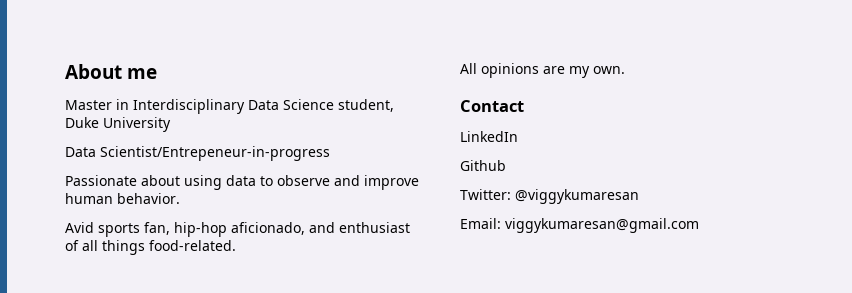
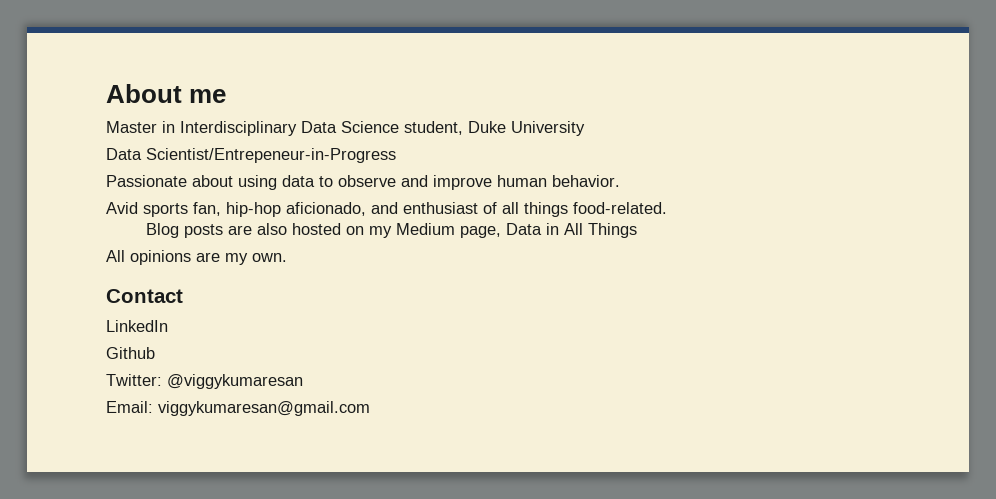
- Data Scientist/Entrepeneur-in-progress
+ Data Scientist/Entrepeneur-in-Progress
+ Blog posts are also hosted on my Medium page, Data in All Things

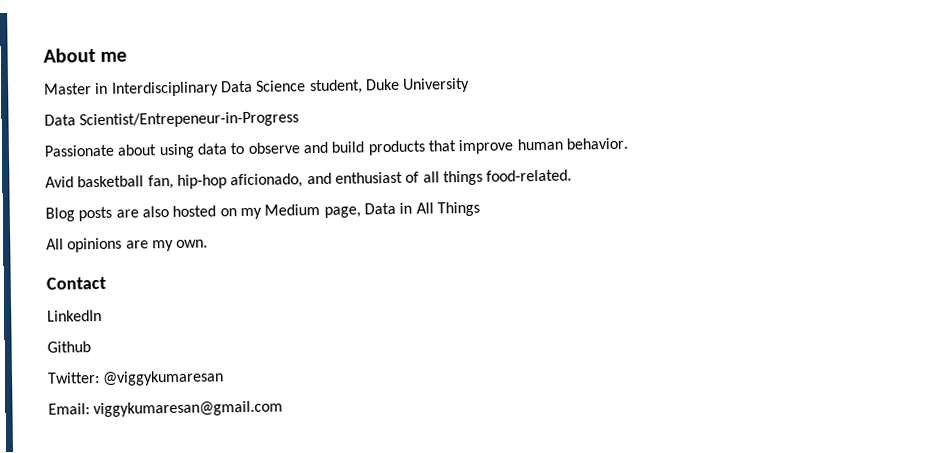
- Passionate about using data to observe and improve human behavior.
+ Passionate about using data to observe and build products that improve human behavior.
- Avid sports fan, hip-hop aficionado, and enthusiast of all things food-related.
+ Avid basketball fan, hip-hop aficionado, and enthusiast of all things food-related.

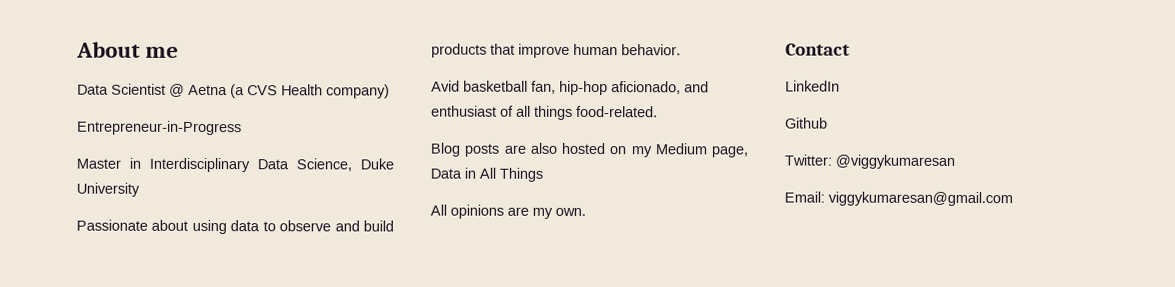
+ Data Scientist @ Aetna (a CVS Health company)
+ Entrepreneur-in-Progress
- Master in Interdisciplinary Data Science student, Duke University
+ Master in Interdisciplinary Data Science, Duke University
- Data Scientist/Entrepeneur-in-Progress

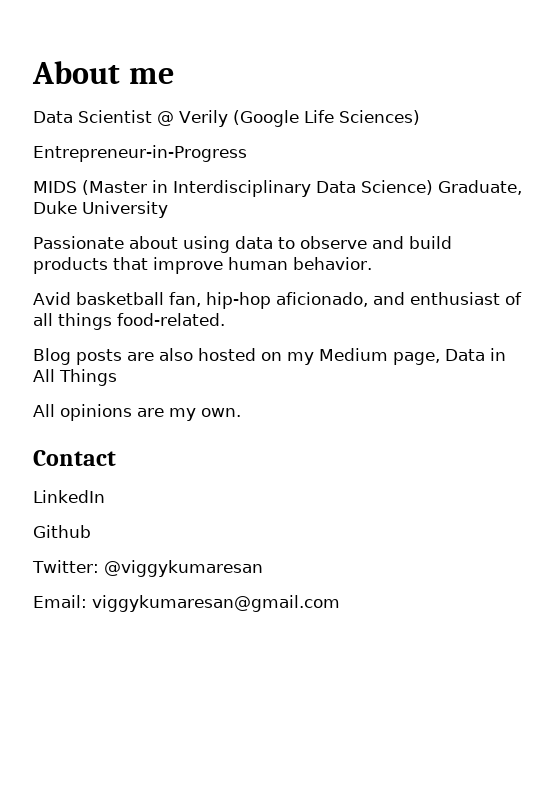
- Data Scientist @ Aetna (a CVS Health company)
+ Data Scientist @ Verily (Google Life Sciences)
- Master in Interdisciplinary Data Science, Duke University
+ MIDS (Master in Interdisciplinary Data Science) Graduate, Duke University

